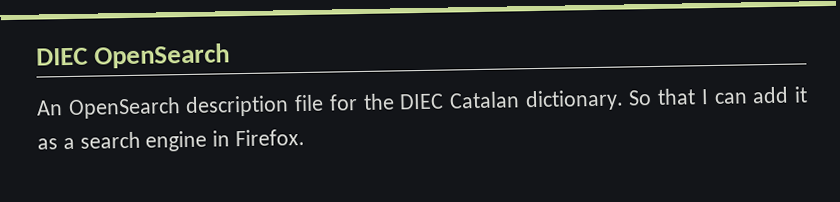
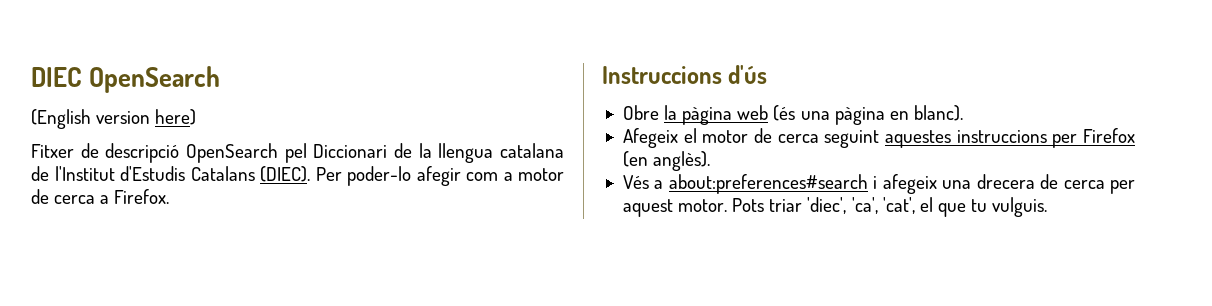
- An OpenSearch description file for the DIEC Catalan dictionary. So that I can add it as a search engine in Firefox.
+ (English version here)
+ Fitxer de descripció OpenSearch pel Diccionari de la llengua catalana de l'Institut d'Estudis Catalans (DIEC). Per poder-lo afegir com a motor de cerca a Firefox.
+ Instruccions d'ús
+ Obre la pàgina web (és una pàgina en blanc).
+ Afegeix el motor de cerca seguint aquestes instruccions per Firefox (en anglès).
+ Vés a about:preferences#search i afegeix una drecera de cerca per aquest motor. Pots triar 'diec', 'ca', 'cat', el que tu vulguis.

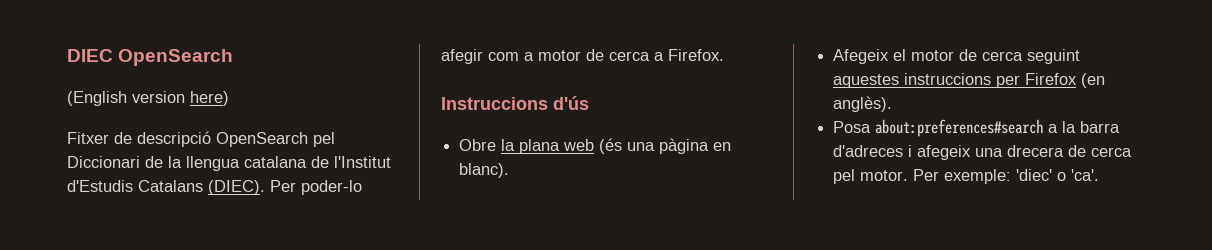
- Obre la pàgina web (és una pàgina en blanc).
+ Obre la plana web (és una pàgina en blanc).
- Vés a about:preferences#search i afegeix una drecera de cerca per aquest motor. Pots triar 'diec', 'ca', 'cat', el que tu vulguis.
+ Posa about:preferences#search a la barra d'adreces i afegeix una drecera de cerca pel motor. Per exemple: 'diec' o 'ca'.

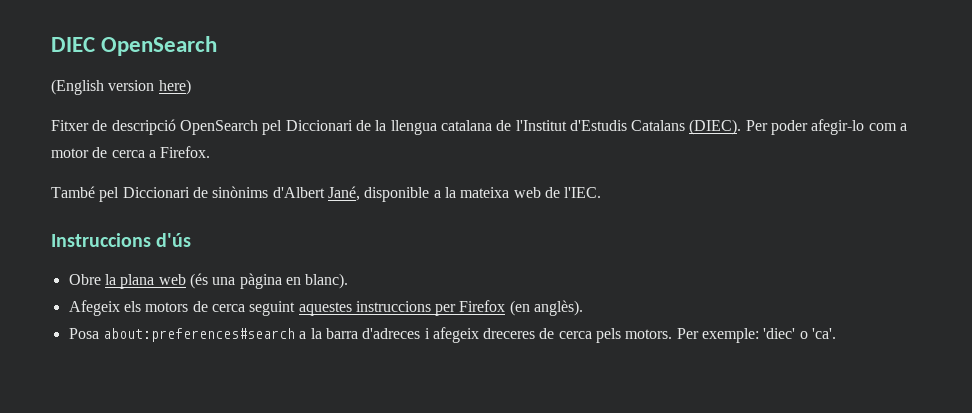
- Per poder-lo afegir com a motor de cerca a Firefox.
+ Per poder afegir-lo com a motor de cerca a Firefox.
+ També pel Diccionari de sinònims d'Albert Jané, disponible a la mateixa web de l'IEC.
- Afegeix el motor de cerca seguint aquestes instruccions per Firefox (en anglès).
+ Afegeix els motors de cerca seguint aquestes instruccions per Firefox (en anglès).
- Posa about:preferences#search a la barra d'adreces i afegeix una drecera de cerca pel motor.
+ Posa about:preferences#search a la barra d'adreces i afegeix dreceres de cerca pels motors.

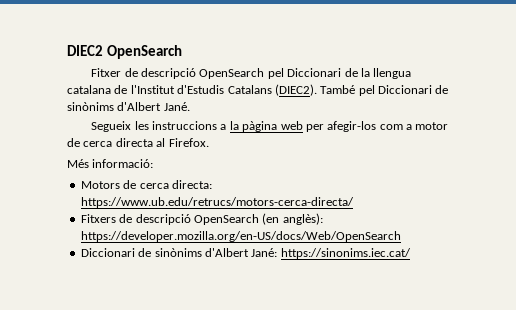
- DIEC OpenSearch
- (English version here)
+ DIEC2 OpenSearch
- Fitxer de descripció OpenSearch pel Diccionari de la llengua catalana de l'Institut d'Estudis Catalans (DIEC). Per poder afegir-lo com a motor de cerca a Firefox.
- També pel Diccionari de sinònims d'Albert Jané, disponible a la mateixa web de l'IEC.
- Instruccions d'ús
- Obre la plana web (és una pàgina en blanc).
- Afegeix els motors de cerca seguint aquestes instruccions per Firefox (en anglès).
- Posa about:preferences#search a la barra d'adreces i afegeix dreceres de cerca pels motors. Per exemple: 'diec' o 'ca'.
+ Fitxer de descripció OpenSearch pel Diccionari de la llengua catalana de l'Institut d'Estudis Catalans (DIEC2). També pel Diccionari de sinònims d'Albert Jané.
+ Segueix les instruccions a la pàgina web per afegir-los com a motor de cerca directa al Firefox.
+ Més informació:
+ Motors de cerca directa: https://www.ub.edu/retrucs/motors-cerca-directa/
+ Fitxers de descripció OpenSearch (en anglès): https://developer.mozilla.org/en-US/docs/Web/OpenSearch
+ Diccionari de sinònims d'Albert Jané: https://sinonims.iec.cat/

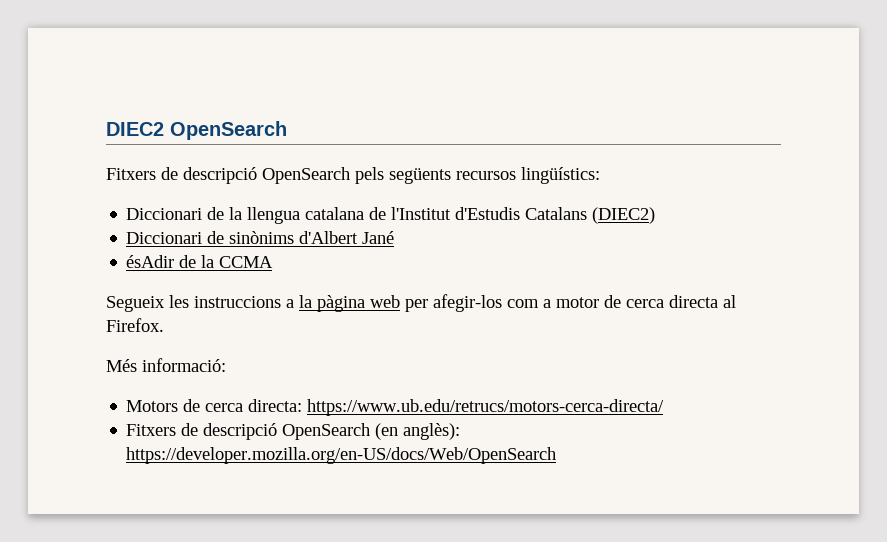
- Fitxer de descripció OpenSearch pel Diccionari de la llengua catalana de l'Institut d'Estudis Catalans (DIEC2). També pel Diccionari de sinònims d'Albert Jané.
+ Fitxers de descripció OpenSearch pels següents recursos lingüístics:
+ Diccionari de la llengua catalana de l'Institut d'Estudis Catalans (DIEC2)
+ Diccionari de sinònims d'Albert Jané
+ ésAdir de la CCMA
- Diccionari de sinònims d'Albert Jané: https://sinonims.iec.cat/

